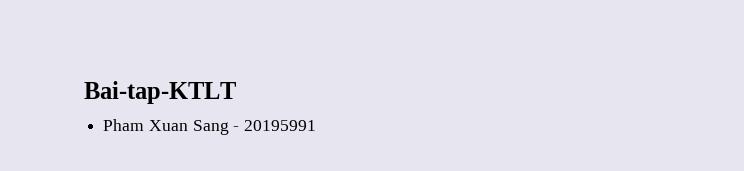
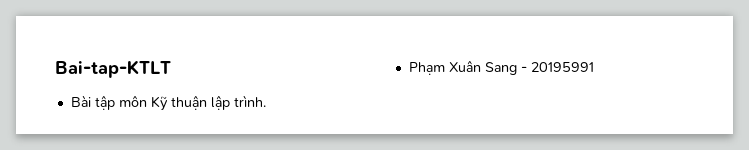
- Pham Xuan Sang - 20195991
+ Bài tập môn Kỹ thuận lập trình.
+ Phạm Xuân Sang - 20195991

